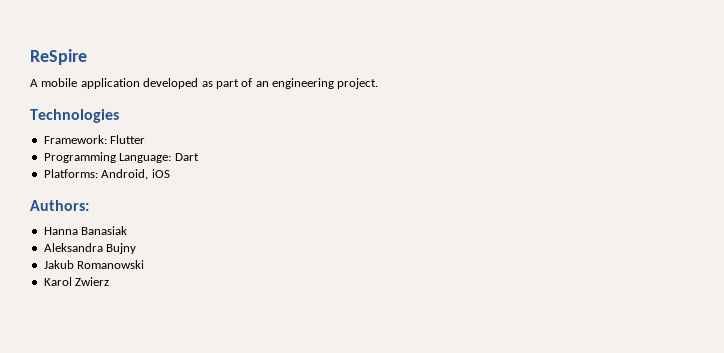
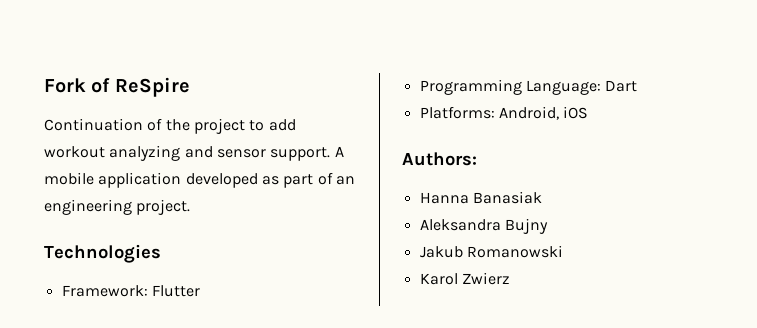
- ReSpire
+ Fork of ReSpire
+ Continuation of the project to add workout analyzing and sensor support.

